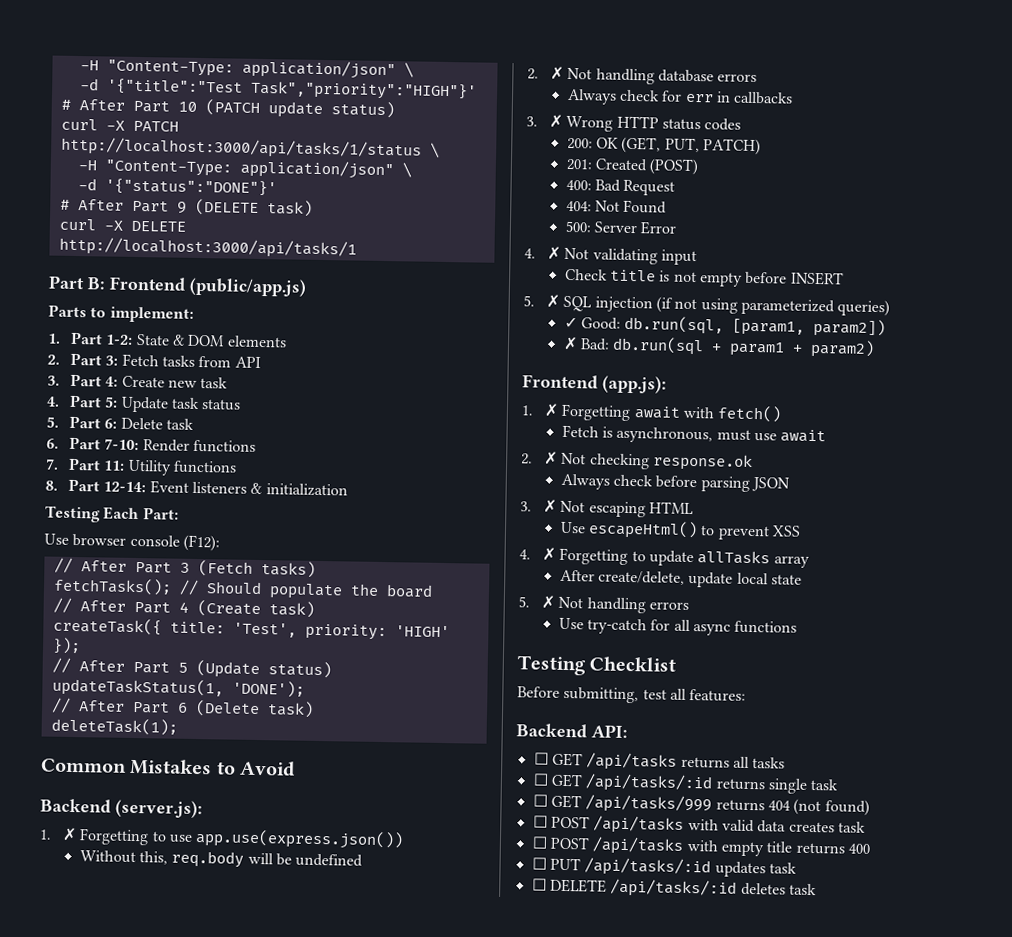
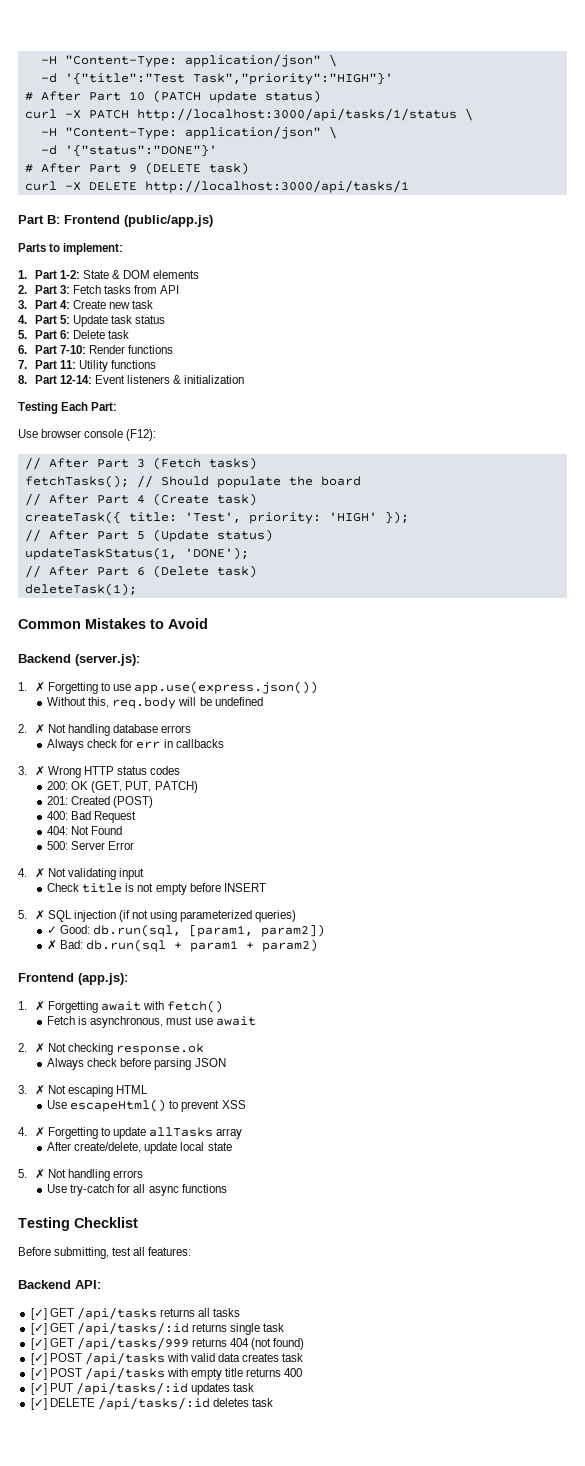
- ☐ GET /api/tasks returns all tasks
+ [✓] GET /api/tasks returns all tasks
- ☐ GET /api/tasks/:id returns single task
+ [✓] GET /api/tasks/:id returns single task
- ☐ GET /api/tasks/999 returns 404 (not found)
+ [✓] GET /api/tasks/999 returns 404 (not found)
- ☐ POST /api/tasks with valid data creates task
+ [✓] POST /api/tasks with valid data creates task
- ☐ POST /api/tasks with empty title returns 400
+ [✓] POST /api/tasks with empty title returns 400
- ☐ PUT /api/tasks/:id updates task
+ [✓] PUT /api/tasks/:id updates task
- ☐ DELETE /api/tasks/:id deletes task
+ [✓] DELETE /api/tasks/:id deletes task

